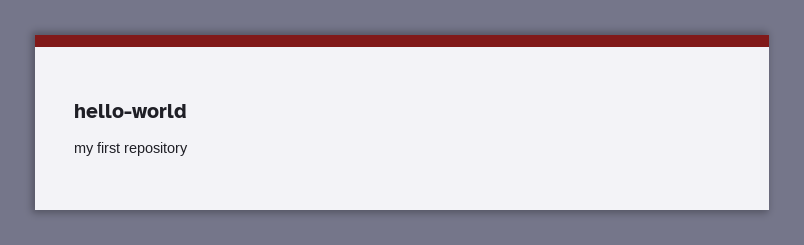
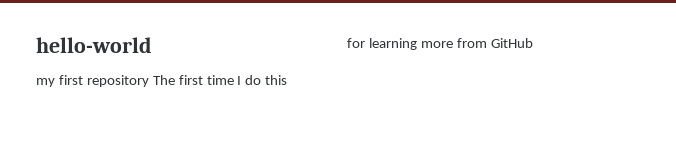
- my first repository
+ my first repository The first time I do this for learning more from GitHub

